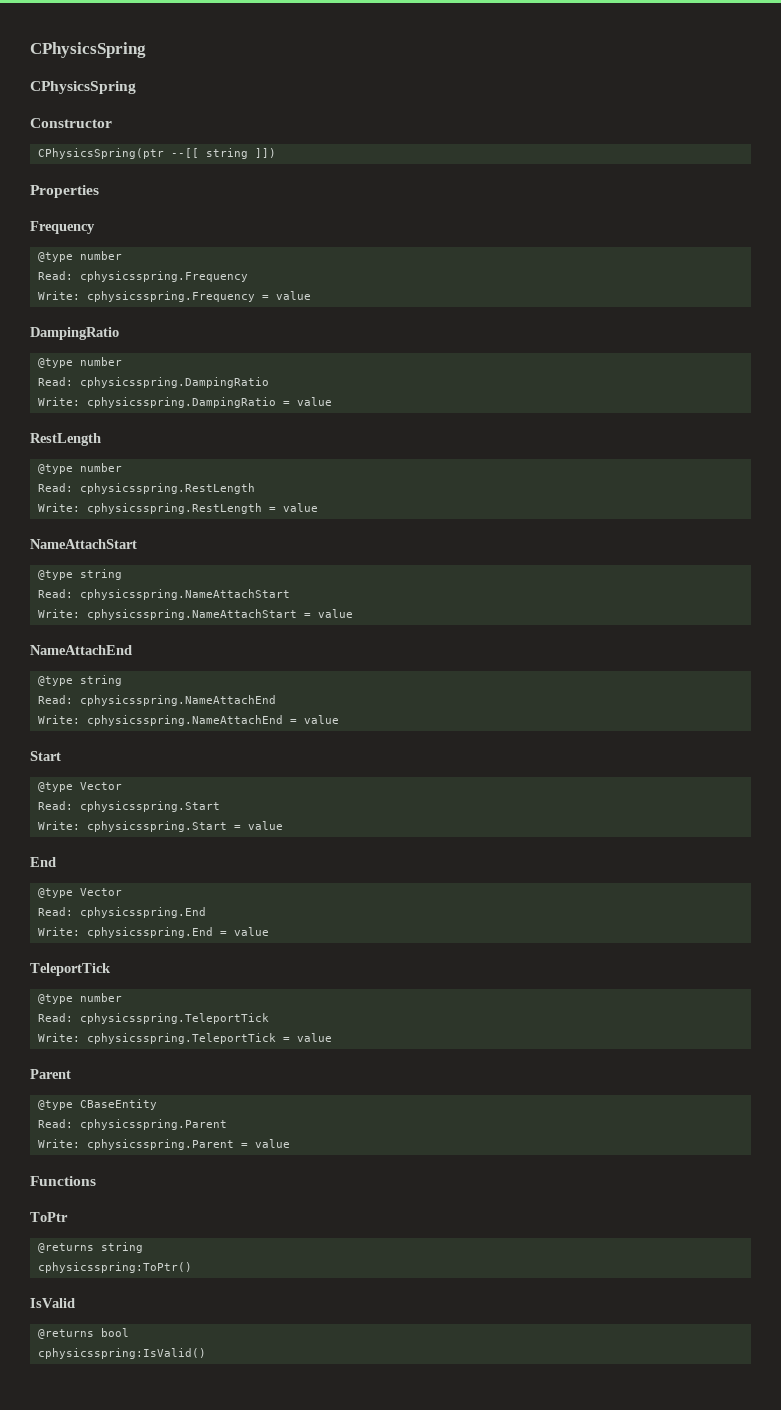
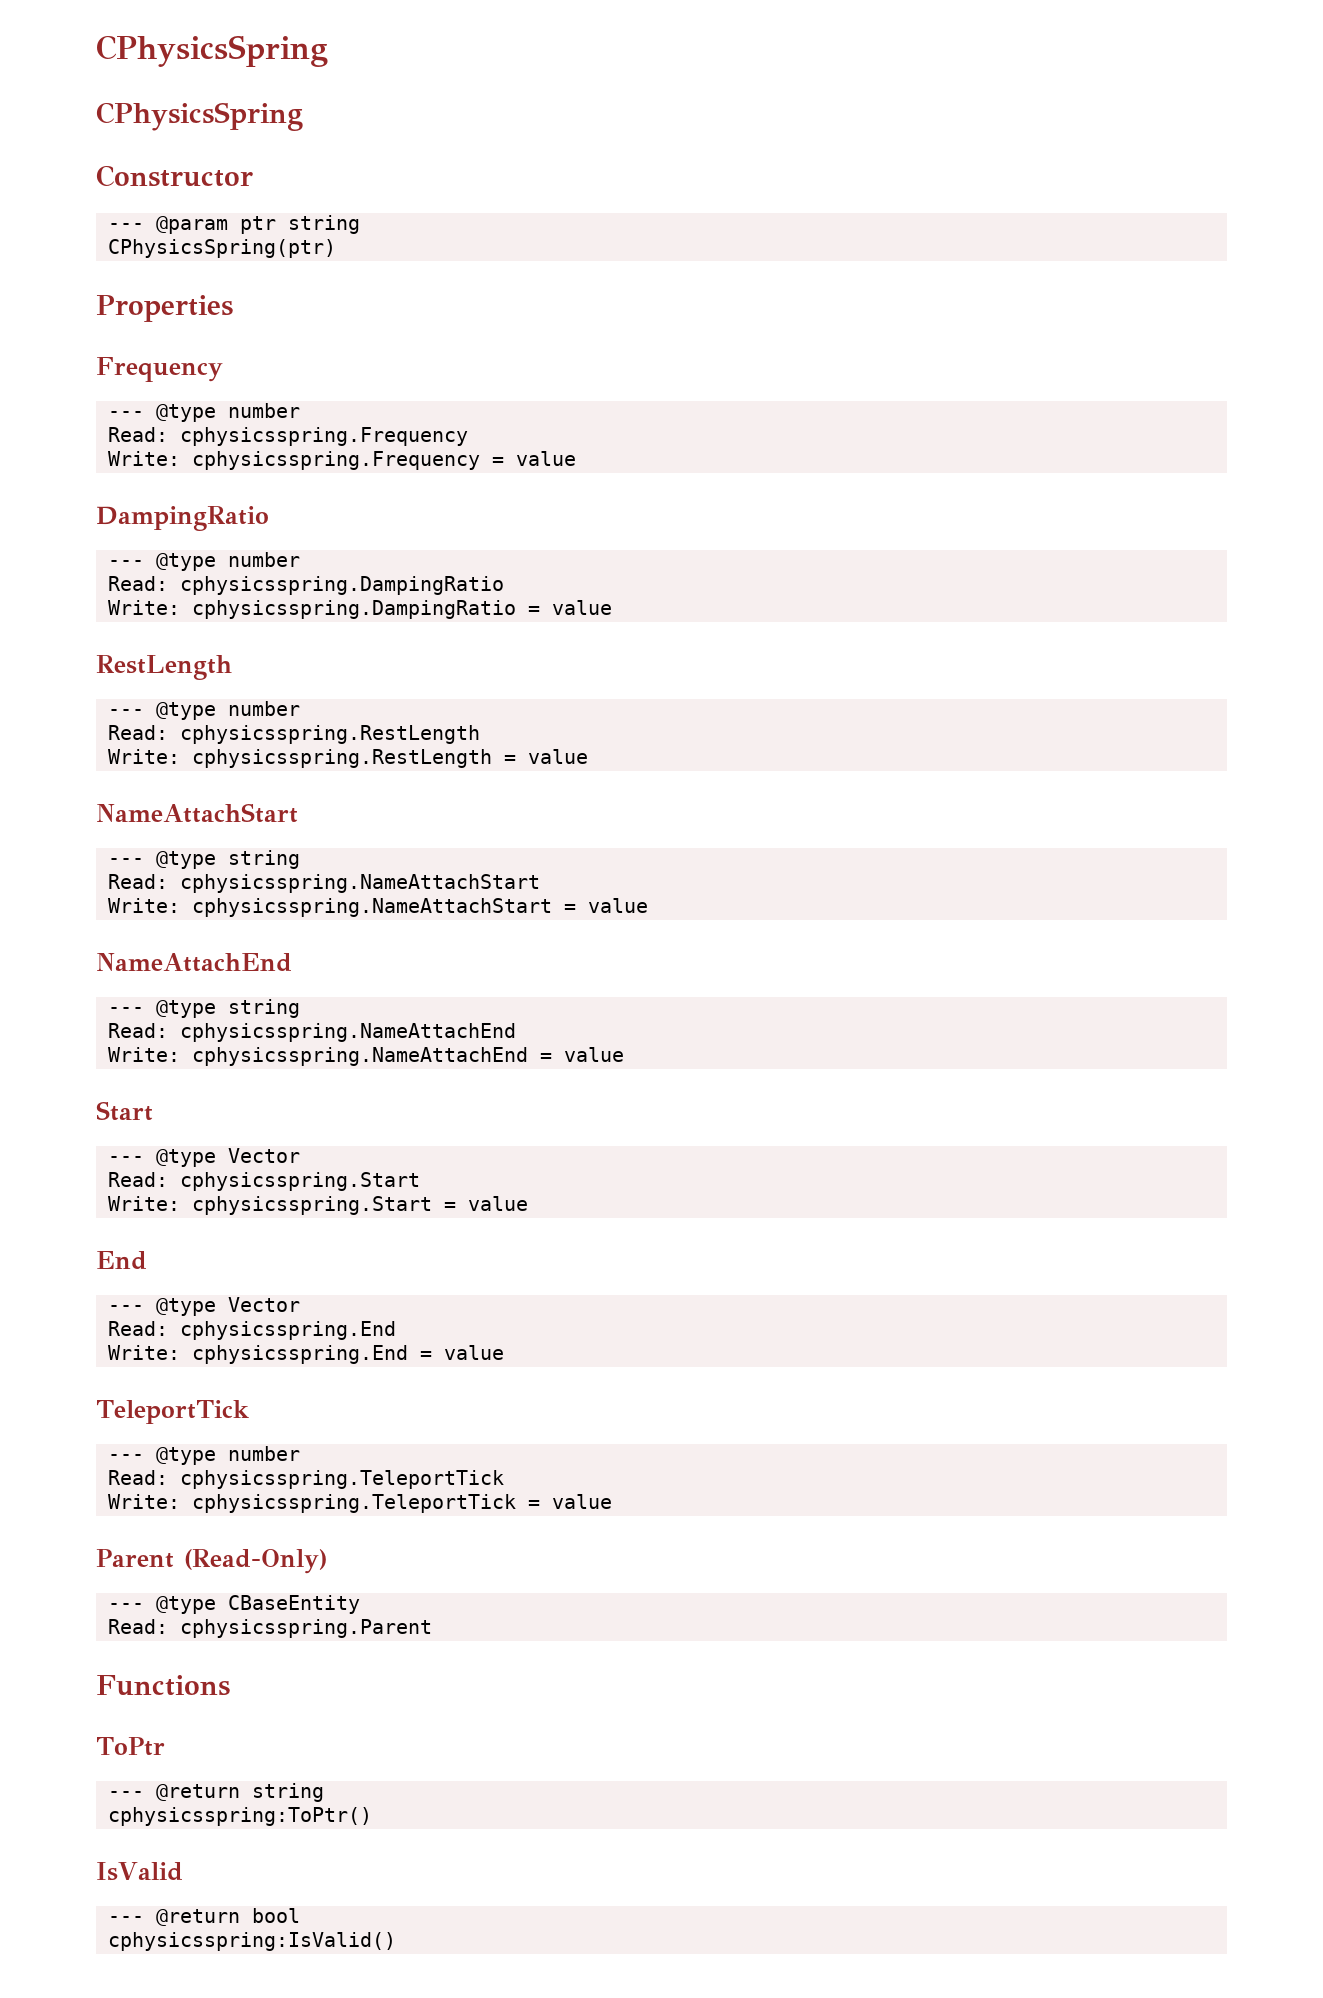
- CPhysicsSpring(ptr --[[ string ]])
+ --- @param ptr string
+ CPhysicsSpring(ptr)
  Frequency
- @type number
+ --- @type number
  DampingRatio
- @type number
+ --- @type number
  RestLength
- @type number
+ --- @type number
  NameAttachStart
- @type string
+ --- @type string
  NameAttachEnd
- @type string
+ --- @type string
  Start
- @type Vector
+ --- @type Vector
  End
- @type Vector
+ --- @type Vector
  TeleportTick
- @type number
+ --- @type number
- Parent
- @type CBaseEntity
+ Parent (Read-Only)
+ --- @type CBaseEntity
- Write: cphysicsspring.Parent = value
- @returns string
+ --- @return string
- @returns bool
+ --- @return bool

